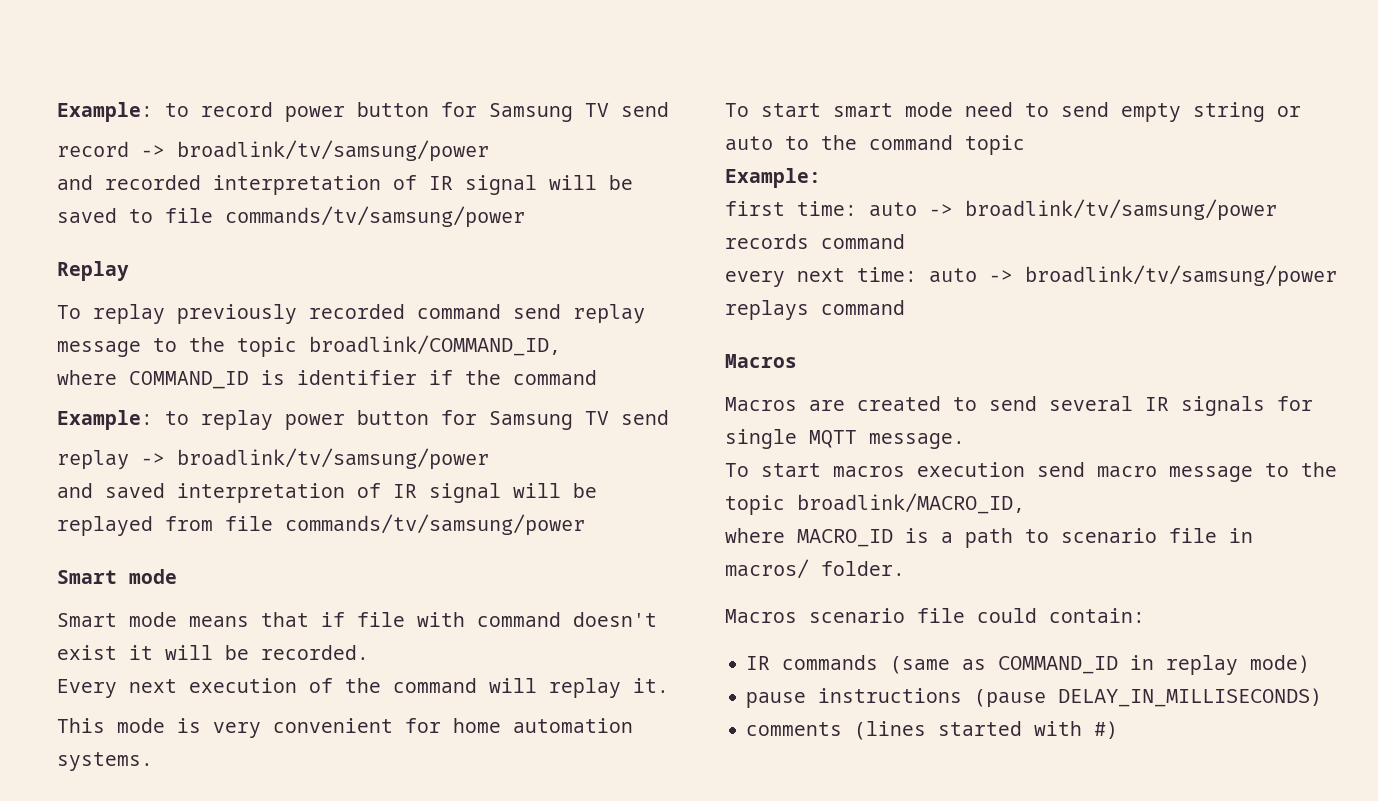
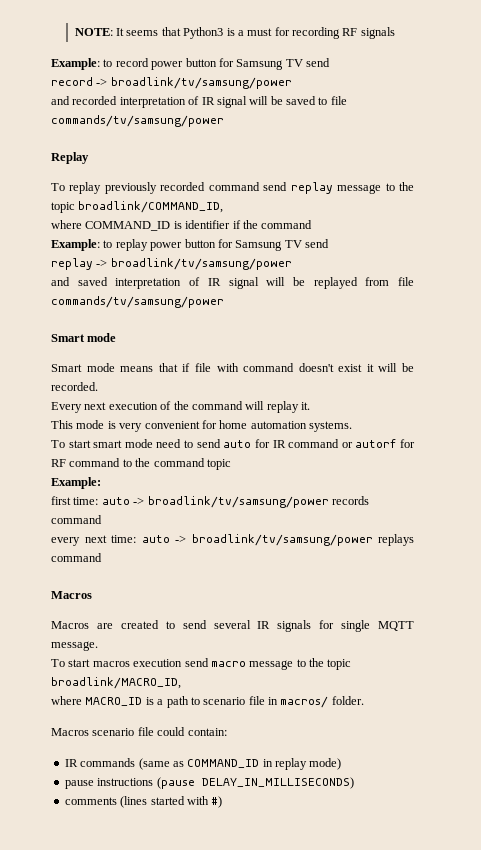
+ NOTE: It seems that Python3 is a must for recording RF signals
- To start smart mode need to send empty string or auto to the command topic
+ To start smart mode need to send auto for IR command or autorf for RF command to the command topic

